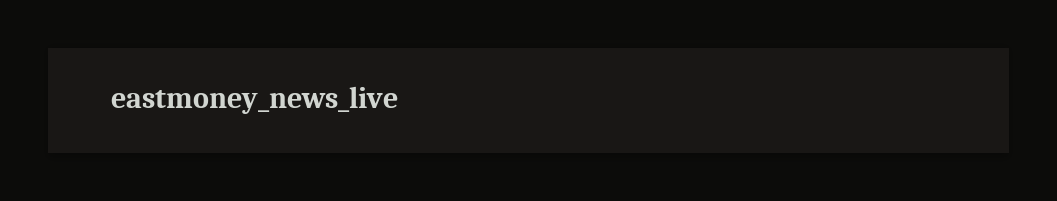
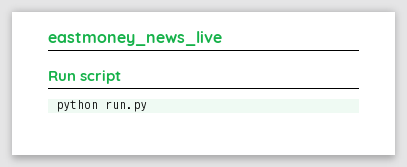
+ Run script
+ python run.py

